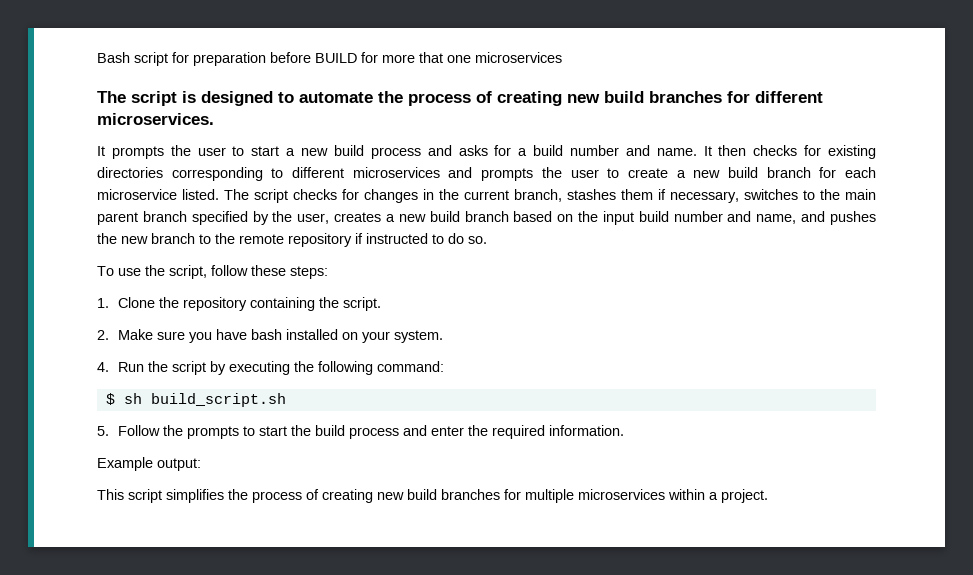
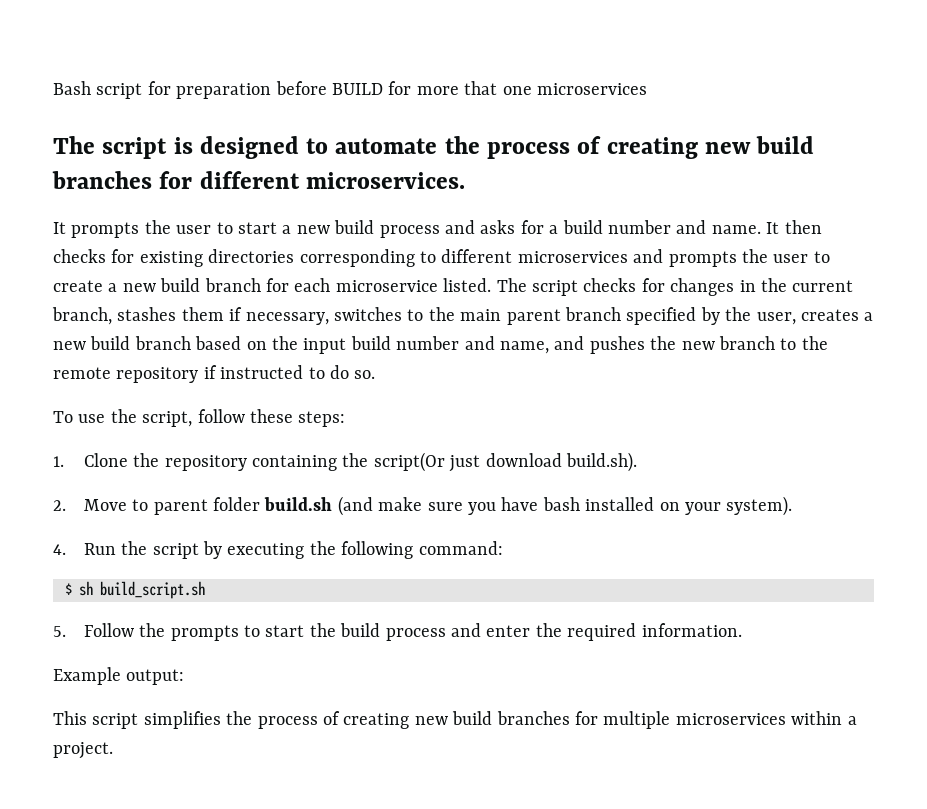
- 1. Clone the repository containing the script.
- 2. Make sure you have bash installed on your system.
+ 1. Clone the repository containing the script(Or just download build.sh).
+ 2. Move to parent folder build.sh (and make sure you have bash installed on your system).

